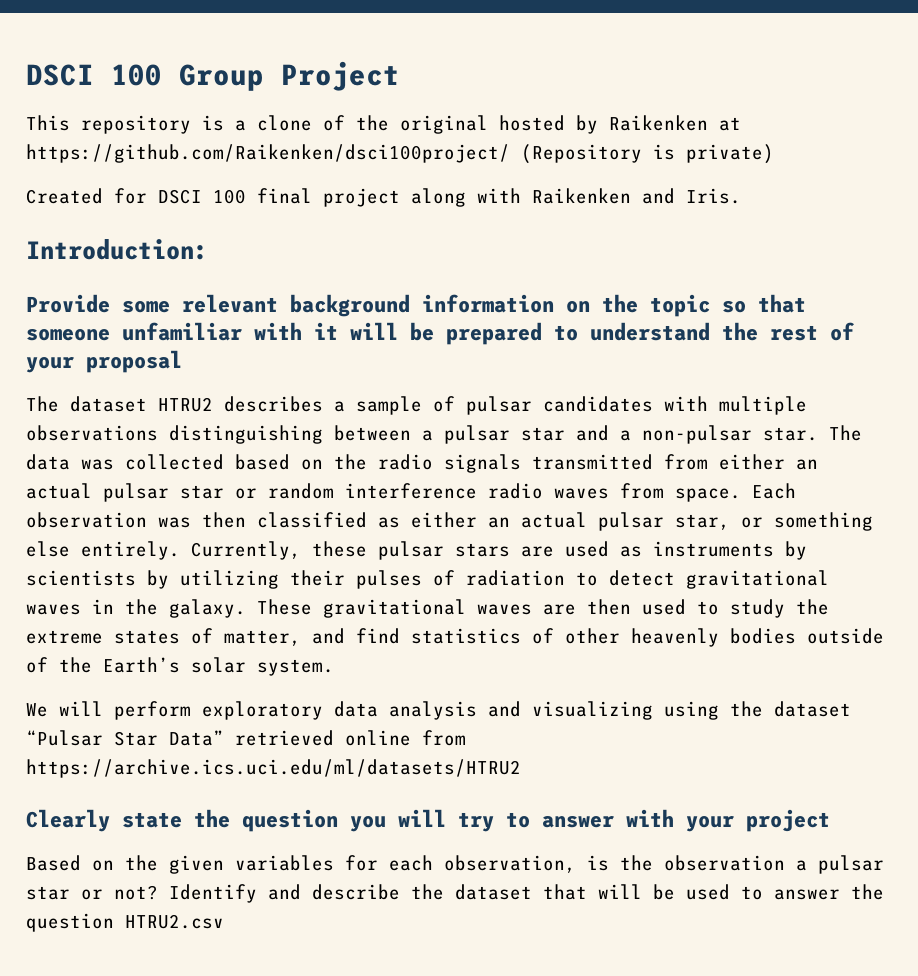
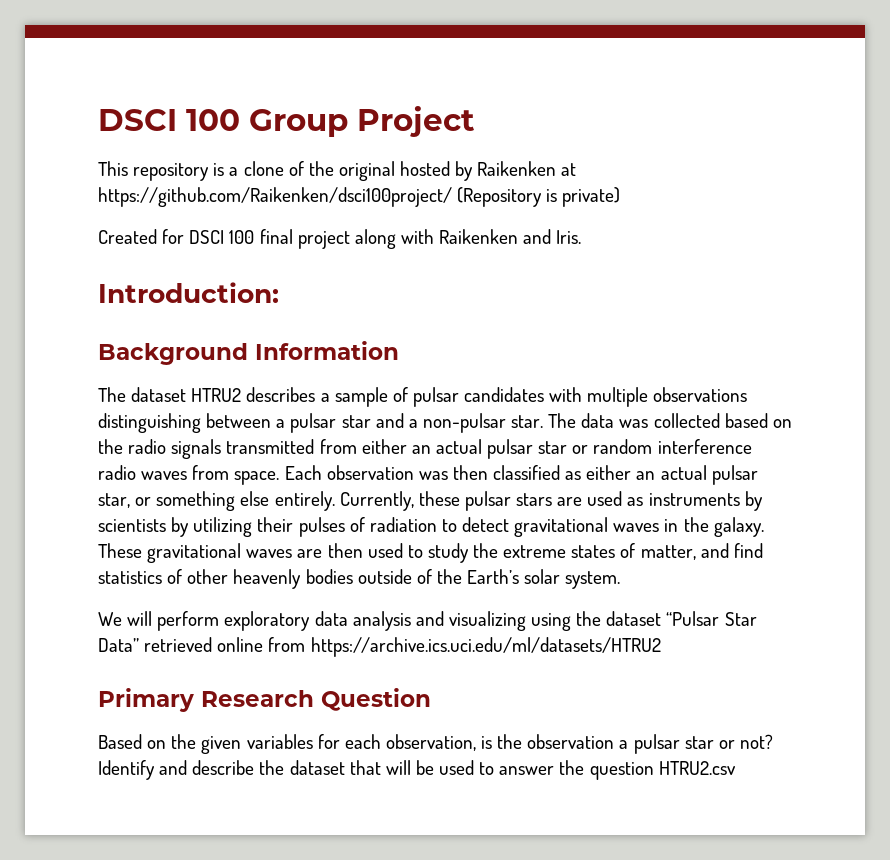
- Provide some relevant background information on the topic so that someone unfamiliar with it will be prepared to understand the rest of your proposal
+ Background Information
- Clearly state the question you will try to answer with your project
+ Primary Research Question

